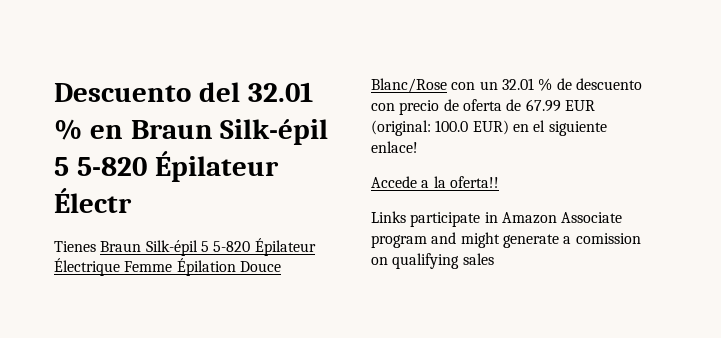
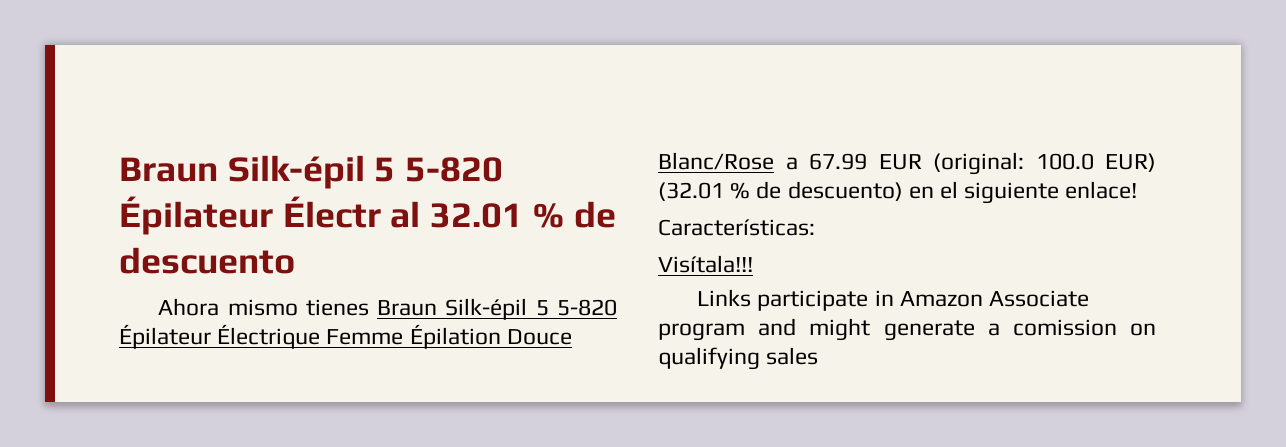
- Descuento del 32.01 % en Braun Silk-épil 5 5-820 Épilateur Électr
- Tienes Braun Silk-épil 5 5-820 Épilateur Électrique Femme Épilation Douce Blanc/Rose con un 32.01 % de descuento con precio de oferta de 67.99 EUR (original: 100.0 EUR) en el siguiente enlace!
+ Braun Silk-épil 5 5-820 Épilateur Électr al 32.01 % de descuento
+ Ahora mismo tienes Braun Silk-épil 5 5-820 Épilateur Électrique Femme Épilation Douce Blanc/Rose a 67.99 EUR (original: 100.0 EUR) (32.01 % de descuento) en el siguiente enlace!
- Accede a la oferta!!
+ Características:
+ Visítala!!!

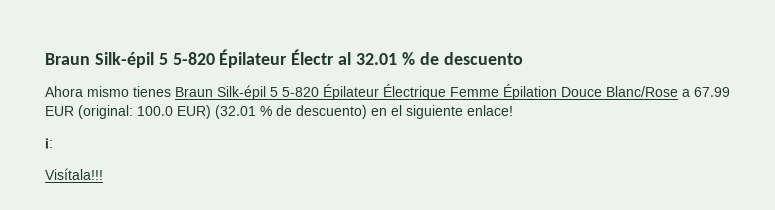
- Características:
+ ℹ:
- Links participate in Amazon Associate program and might generate a comission on qualifying sales

